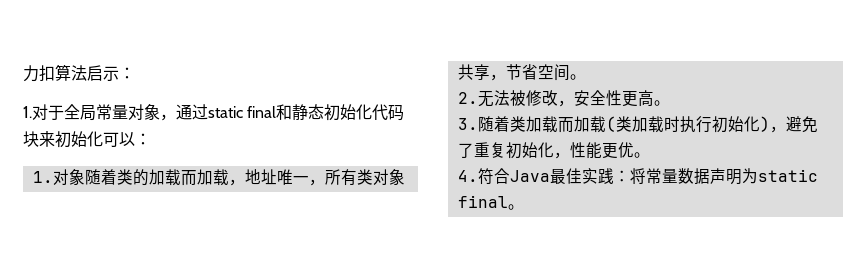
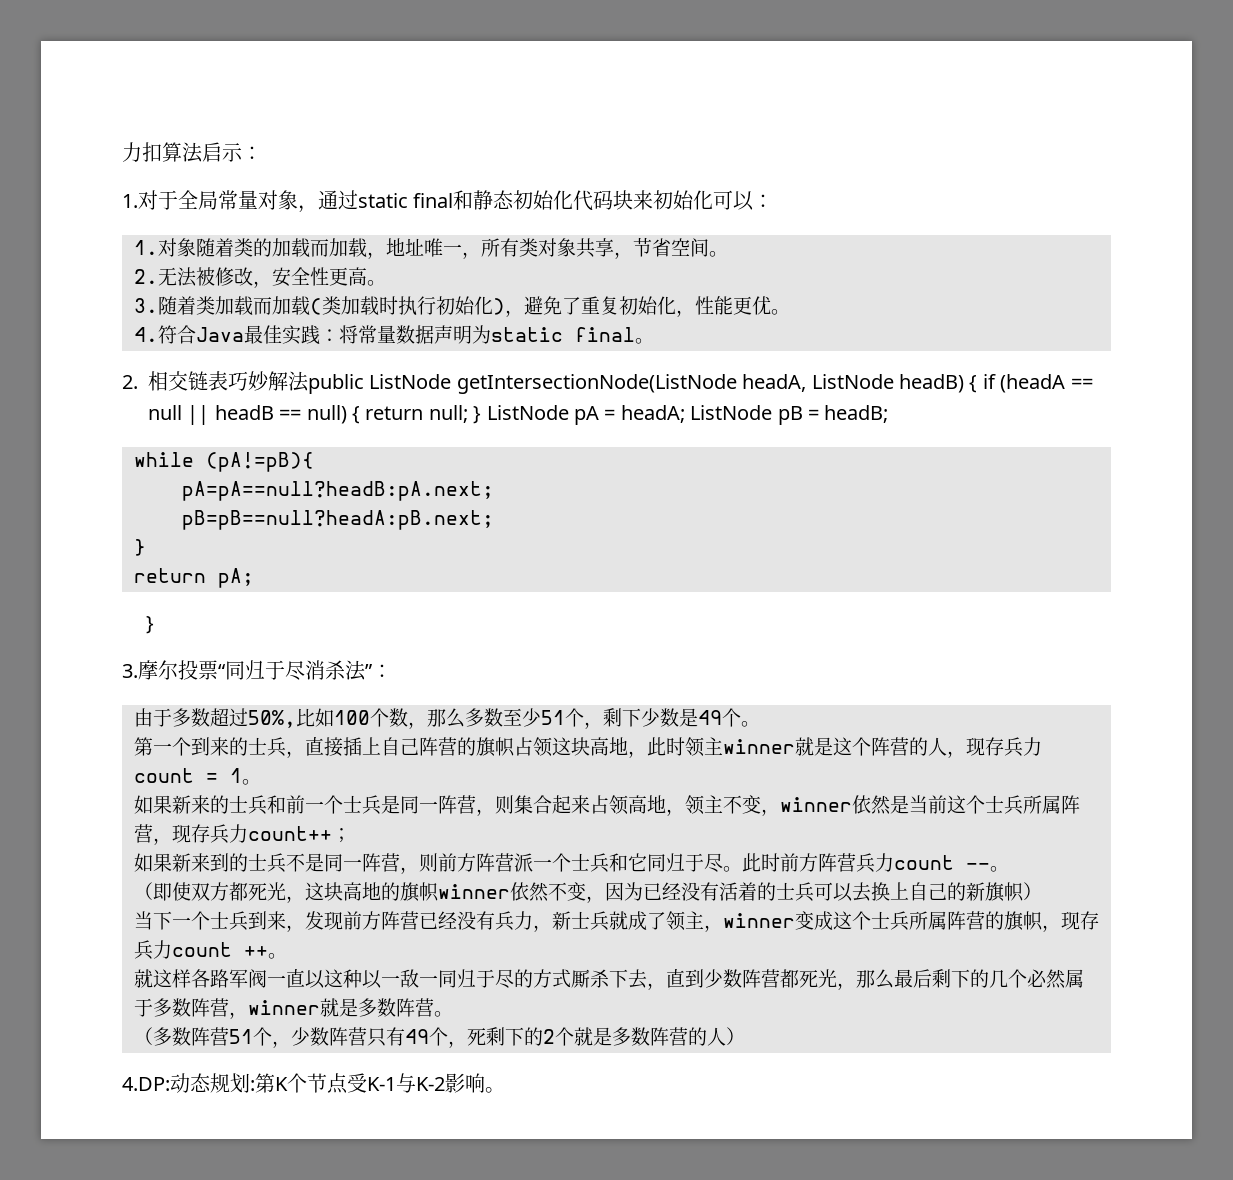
+ 2.相交链表巧妙解法public ListNode getIntersectionNode(ListNode headA, ListNode headB) { if (headA == null || headB == null) { return null; } ListNode pA = headA; ListNode pB = headB;
+ while (pA!=pB){
+ pA=pA==null?headB:pA.next;
+ pB=pB==null?headA:pB.next;
+ }
+ return pA;
+ }
+ 3.摩尔投票“同归于尽消杀法”：
+ 由于多数超过50%,比如100个数，那么多数至少51个，剩下少数是49个。
+ 第一个到来的士兵，直接插上自己阵营的旗帜占领这块高地，此时领主winner就是这个阵营的人，现存兵力count = 1。
+ 如果新来的士兵和前一个士兵是同一阵营，则集合起来占领高地，领主不变，winner依然是当前这个士兵所属阵营，现存兵力count++；
+ 如果新来到的士兵不是同一阵营，则前方阵营派一个士兵和它同归于尽。此时前方阵营兵力count --。
+ （即使双方都死光，这块高地的旗帜winner依然不变，因为已经没有活着的士兵可以去换上自己的新旗帜）
+ 当下一个士兵到来，发现前方阵营已经没有兵力，新士兵就成了领主，winner变成这个士兵所属阵营的旗帜，现存兵力count ++。
+ 就这样各路军阀一直以这种以一敌一同归于尽的方式厮杀下去，直到少数阵营都死光，那么最后剩下的几个必然属于多数阵营，winner就是多数阵营。
+ （多数阵营51个，少数阵营只有49个，死剩下的2个就是多数阵营的人）
+ 4.DP:动态规划:第K个节点受K-1与K-2影响。

